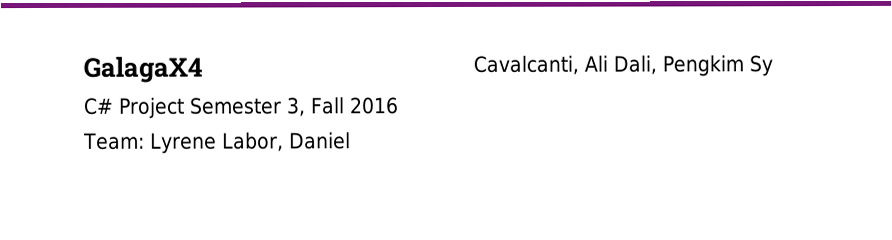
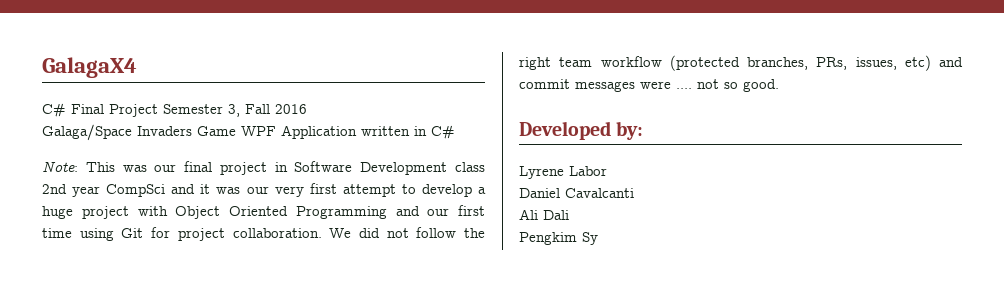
- C# Project Semester 3, Fall 2016
+ C# Final Project Semester 3, Fall 2016
- Team: Lyrene Labor, Daniel Cavalcanti, Ali Dali, Pengkim Sy
+ Galaga/Space Invaders Game WPF Application written in C#
+ Note: This was our final project in Software Development class 2nd year CompSci and it was our very first attempt to develop a huge project with Object Oriented Programming and our first time using Git for project collaboration. We did not follow the right team workflow (protected branches, PRs, issues, etc) and commit messages were .... not so good.
+ Developed by:
+ Lyrene Labor
+ Daniel Cavalcanti
+ Ali Dali
+ Pengkim Sy

